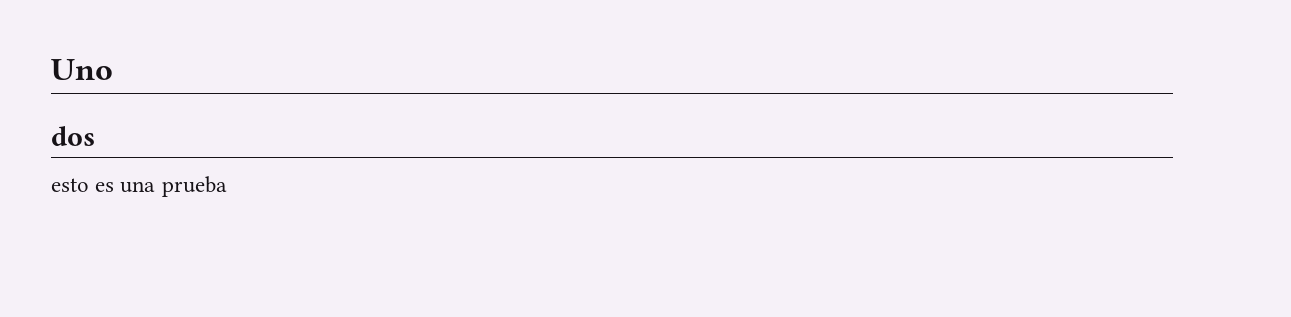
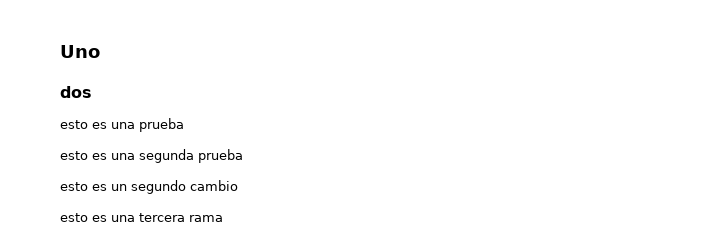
+ esto es una segunda prueba
+ esto es un segundo cambio
+ esto es una tercera rama

